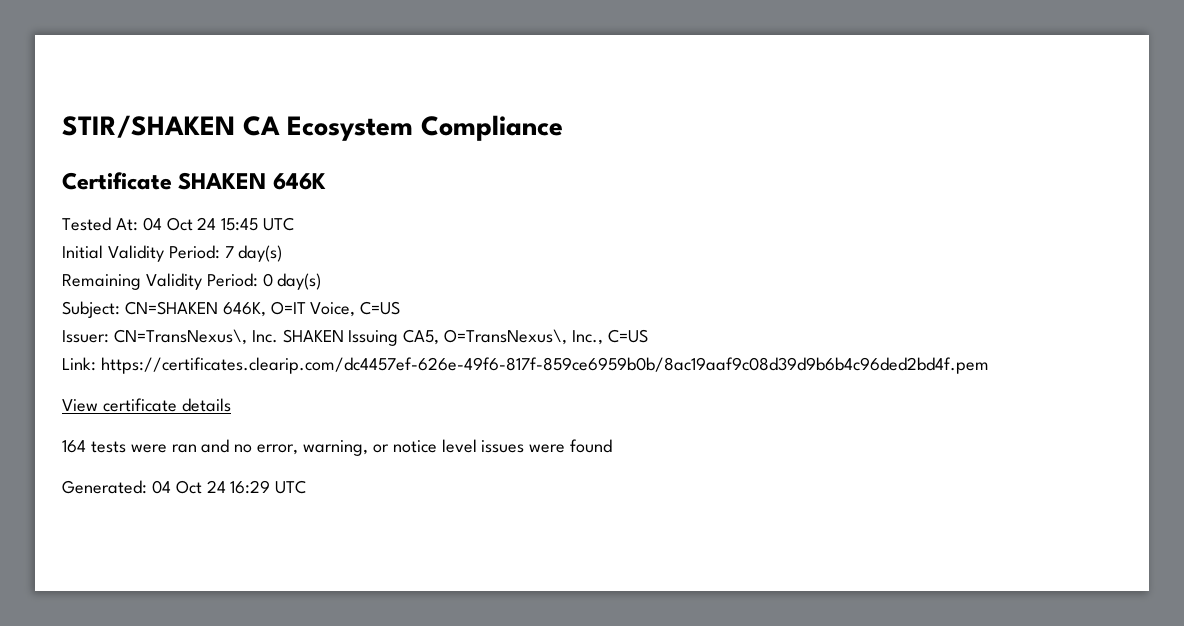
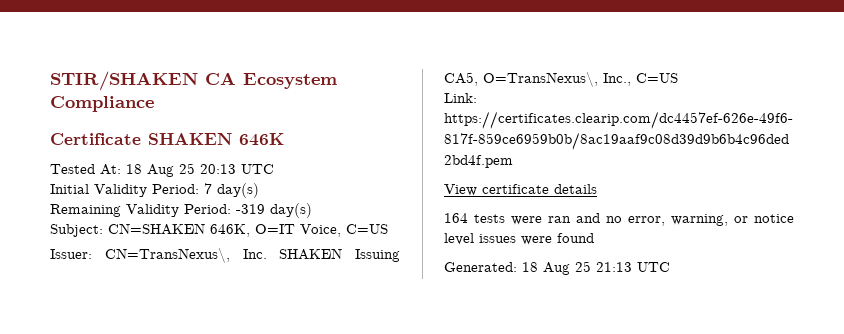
- Tested At: 04 Oct 24 15:45 UTC
+ Tested At: 18 Aug 25 20:13 UTC
- Remaining Validity Period: 0 day(s)
+ Remaining Validity Period: -319 day(s)
- Generated: 04 Oct 24 16:29 UTC
+ Generated: 18 Aug 25 21:13 UTC

